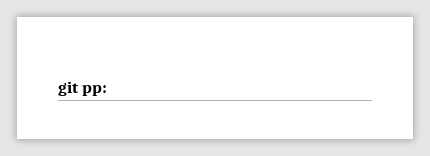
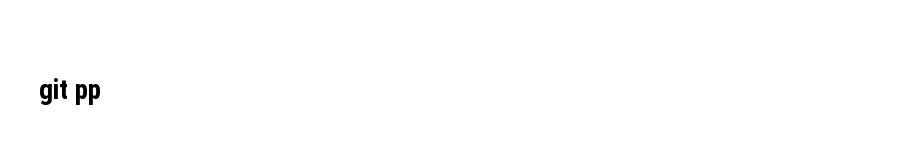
- git pp:
+ git pp

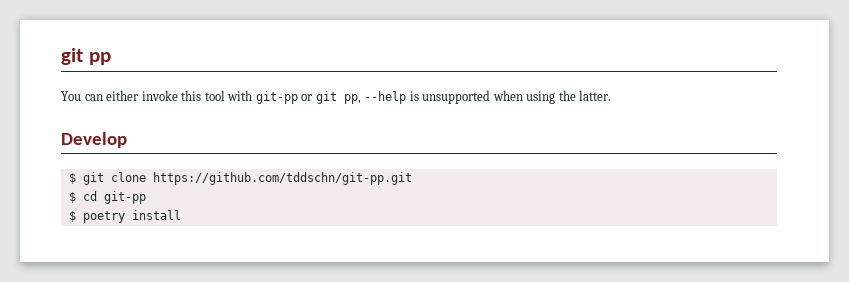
+ You can either invoke this tool with git-pp or git pp, --help is unsupported when using the latter.
+ Develop
+ $ git clone https://github.com/tddschn/git-pp.git
+ $ cd git-pp
+ $ poetry install

